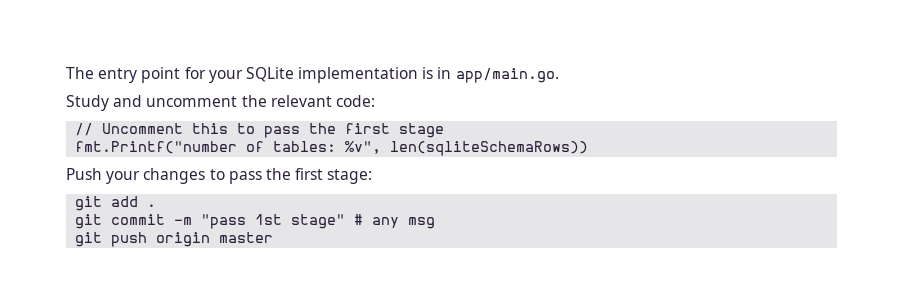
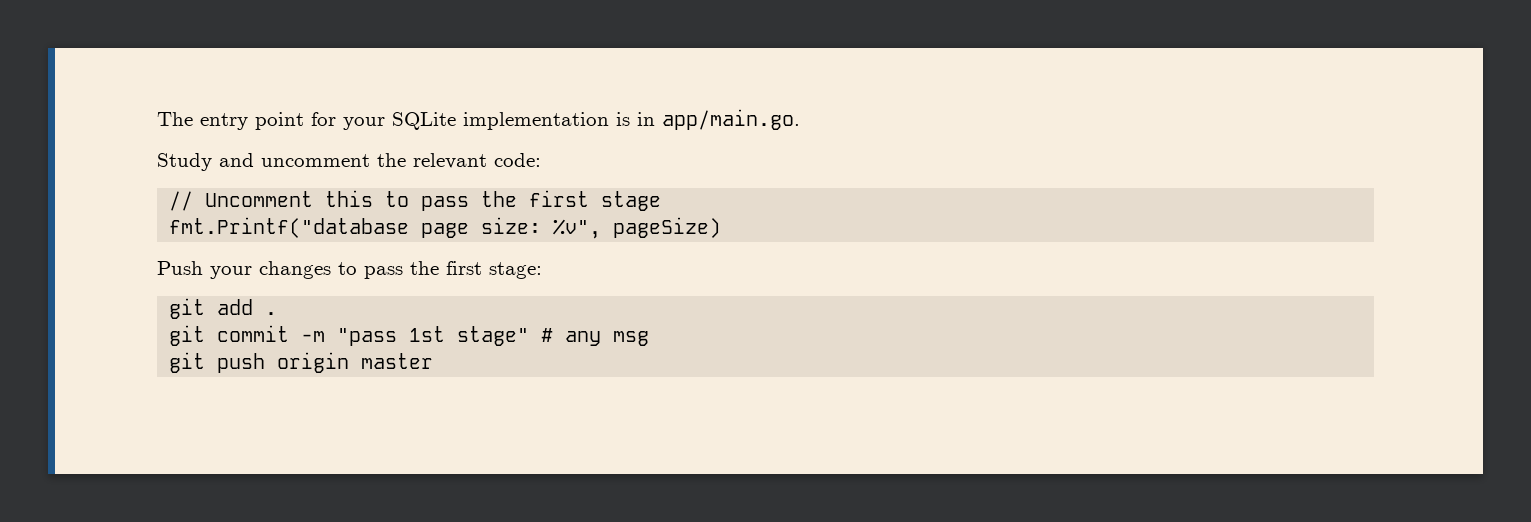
- fmt.Printf("number of tables: %v", len(sqliteSchemaRows))
+ fmt.Printf("database page size: %v", pageSize)

